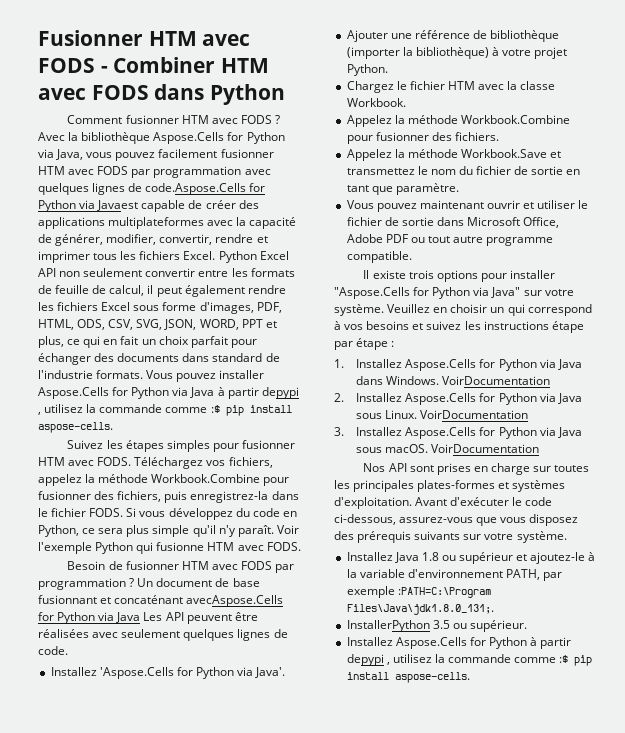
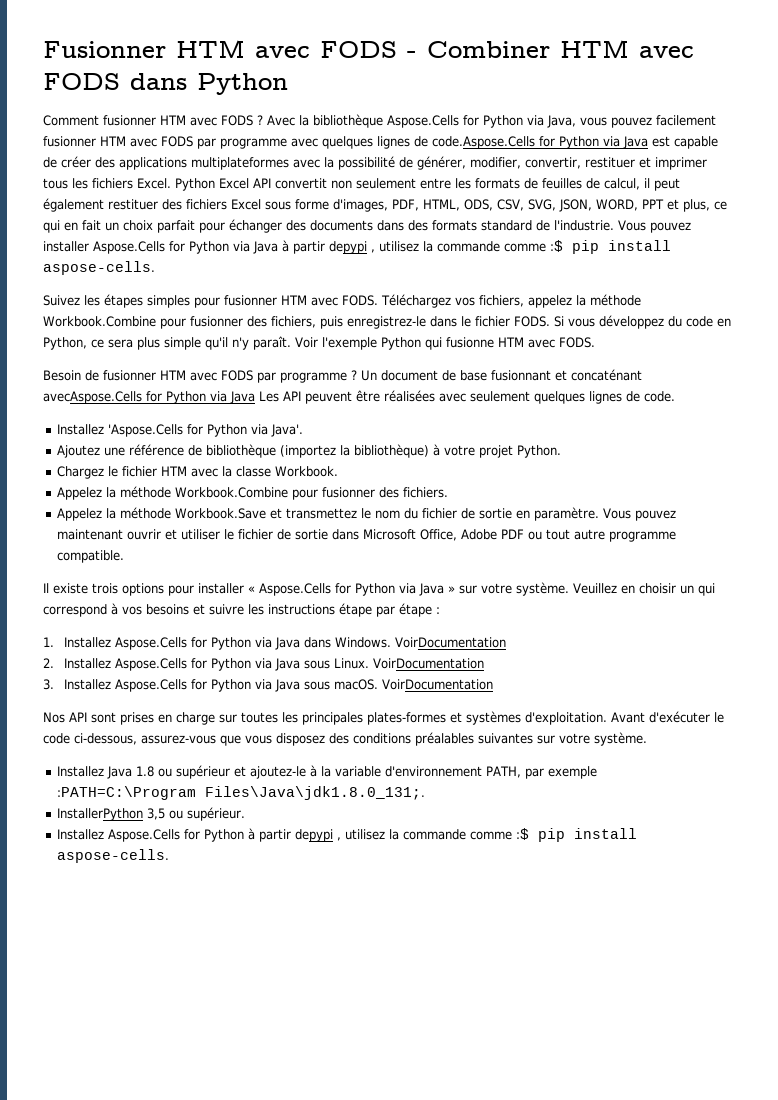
- Avec la bibliothèque Aspose.Cells for Python via Java, vous pouvez facilement fusionner HTM avec FODS par programmation avec quelques lignes de code.Aspose.Cells for Python via Javaest capable de créer des applications multiplateformes avec la capacité de générer, modifier, convertir, rendre et imprimer tous les fichiers Excel.
+ Avec la bibliothèque Aspose.Cells for Python via Java, vous pouvez facilement fusionner HTM avec FODS par programme avec quelques lignes de code.Aspose.Cells for Python via Java est capable de créer des applications multiplateformes avec la possibilité de générer, modifier, convertir, restituer et imprimer tous les fichiers Excel.
- Python Excel API non seulement convertir entre les formats de feuille de calcul, il peut également rendre les fichiers Excel sous forme d'images, PDF, HTML, ODS, CSV, SVG, JSON, WORD, PPT et plus, ce qui en fait un choix parfait pour échanger des documents dans standard de l'industrie formats.
+ Python Excel API convertit non seulement entre les formats de feuilles de calcul, il peut également restituer des fichiers Excel sous forme d'images, PDF, HTML, ODS, CSV, SVG, JSON, WORD, PPT et plus, ce qui en fait un choix parfait pour échanger des documents dans des formats standard de l'industrie.
- Téléchargez vos fichiers, appelez la méthode Workbook.Combine pour fusionner des fichiers, puis enregistrez-la dans le fichier FODS.
+ Téléchargez vos fichiers, appelez la méthode Workbook.Combine pour fusionner des fichiers, puis enregistrez-le dans le fichier FODS.
- Besoin de fusionner HTM avec FODS par programmation ?
+ Besoin de fusionner HTM avec FODS par programme ?
- Ajouter une référence de bibliothèque (importer la bibliothèque) à votre projet Python.
+ Ajoutez une référence de bibliothèque (importez la bibliothèque) à votre projet Python.
- Appelez la méthode Workbook.Save et transmettez le nom du fichier de sortie en tant que paramètre.
- Vous pouvez maintenant ouvrir et utiliser le fichier de sortie dans Microsoft Office, Adobe PDF ou tout autre programme compatible.
+ Appelez la méthode Workbook.Save et transmettez le nom du fichier de sortie en paramètre. Vous pouvez maintenant ouvrir et utiliser le fichier de sortie dans Microsoft Office, Adobe PDF ou tout autre programme compatible.
- Il existe trois options pour installer "Aspose.Cells for Python via Java" sur votre système.
+ Il existe trois options pour installer « Aspose.Cells for Python via Java » sur votre système.
- Veuillez en choisir un qui correspond à vos besoins et suivez les instructions étape par étape :
+ Veuillez en choisir un qui correspond à vos besoins et suivre les instructions étape par étape :
- Avant d'exécuter le code ci-dessous, assurez-vous que vous disposez des prérequis suivants sur votre système.
+ Avant d'exécuter le code ci-dessous, assurez-vous que vous disposez des conditions préalables suivantes sur votre système.
- InstallerPython 3.5 ou supérieur.
+ InstallerPython 3,5 ou supérieur.

